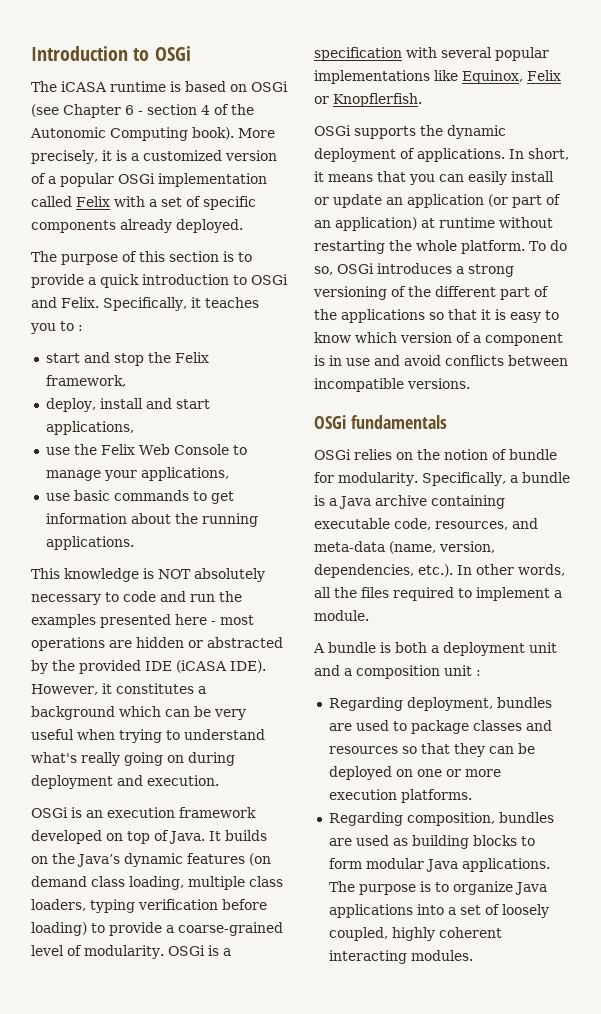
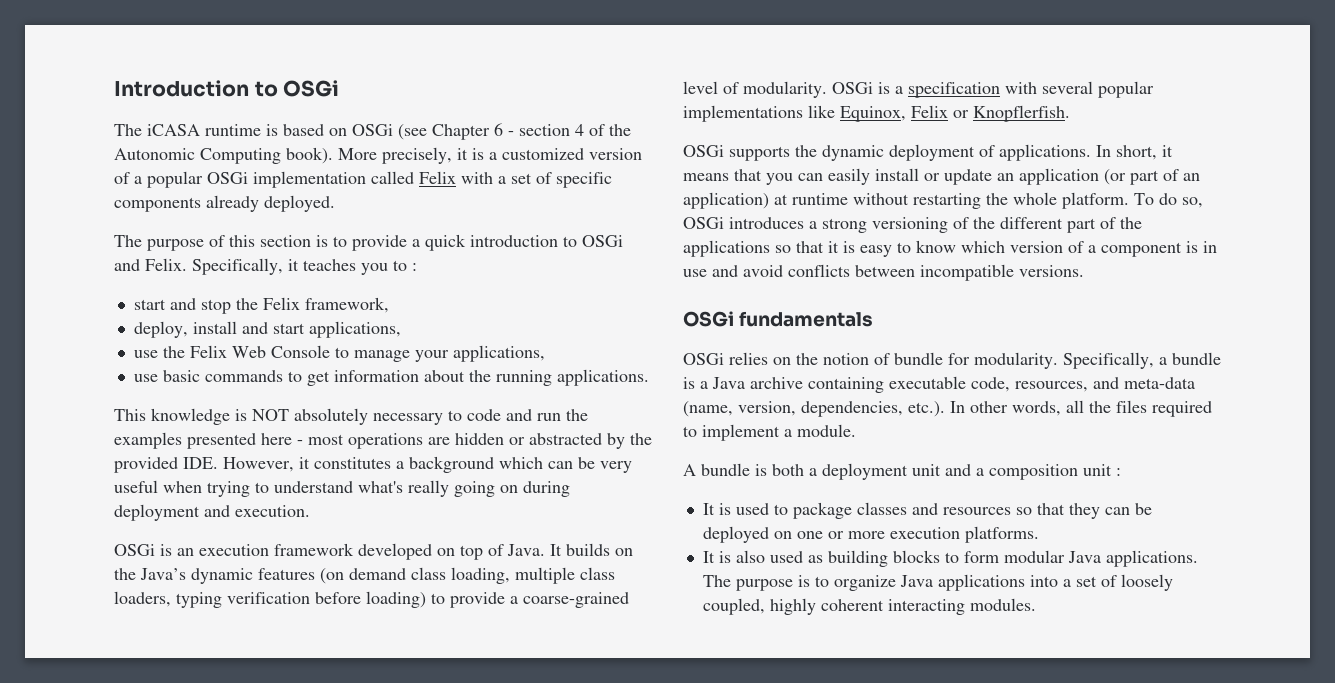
- This knowledge is NOT absolutely necessary to code and run the examples presented here - most operations are hidden or abstracted by the provided IDE (iCASA IDE). However, it constitutes a background which can be very useful when trying to understand what's really going on during deployment and execution.
+ This knowledge is NOT absolutely necessary to code and run the examples presented here - most operations are hidden or abstracted by the provided IDE. However, it constitutes a background which can be very useful when trying to understand what's really going on during deployment and execution.
- Regarding deployment, bundles are used to package classes and resources so that they can be deployed on one or more execution platforms.
+ It is used to package classes and resources so that they can be deployed on one or more execution platforms.
- Regarding composition, bundles are used as building blocks to form modular Java applications.
+ It is also used as building blocks to form modular Java applications.

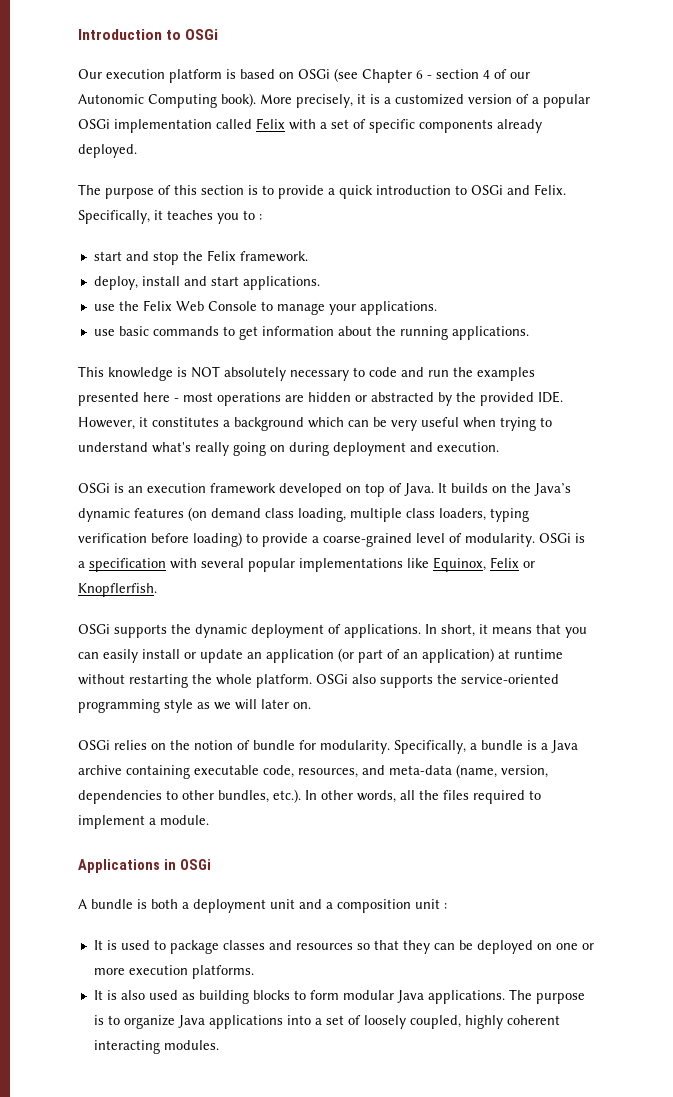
- The iCASA runtime is based on OSGi (see Chapter 6 - section 4 of the Autonomic Computing book).
+ Our execution platform is based on OSGi (see Chapter 6 - section 4 of our Autonomic Computing book).
- start and stop the Felix framework,
+ start and stop the Felix framework.
- deploy, install and start applications,
+ deploy, install and start applications.
- use the Felix Web Console to manage your applications,
+ use the Felix Web Console to manage your applications.
- To do so, OSGi introduces a strong versioning of the different part of the applications so that it is easy to know which version of a component is in use and avoid conflicts between incompatible versions.
- OSGi fundamentals
+ OSGi also supports the service-oriented programming style as we will later on.
- Specifically, a bundle is a Java archive containing executable code, resources, and meta-data (name, version, dependencies, etc.). In other words, all the files required to implement a module.
+ Specifically, a bundle is a Java archive containing executable code, resources, and meta-data (name, version, dependencies to other bundles, etc.). In other words, all the files required to implement a module.
+ Applications in OSGi

